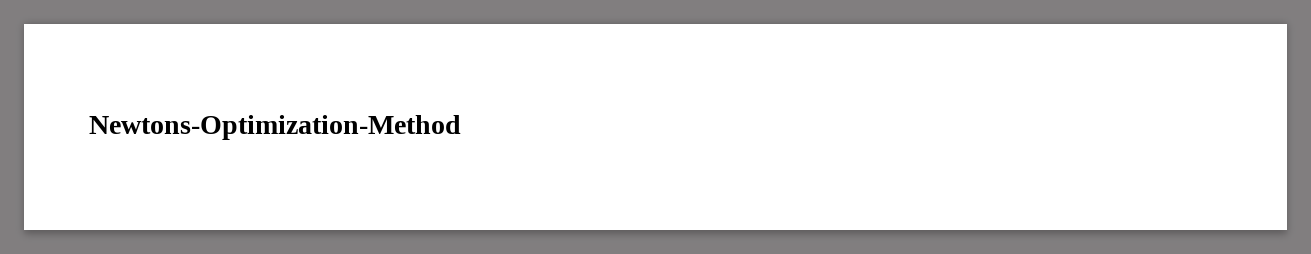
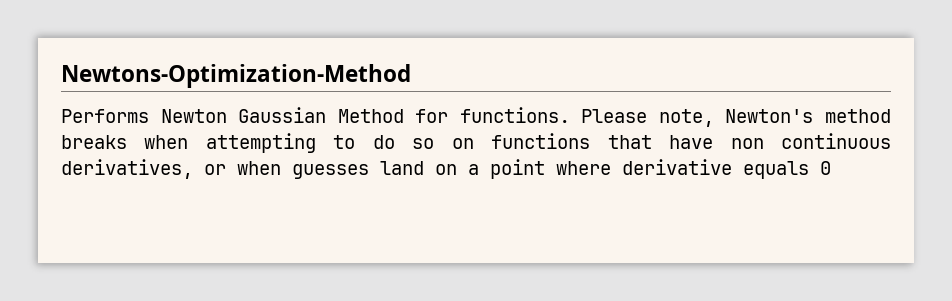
+ Performs Newton Gaussian Method for functions. Please note, Newton's method breaks when attempting to do so on functions that have non continuous derivatives, or when guesses land on a point where derivative equals 0

